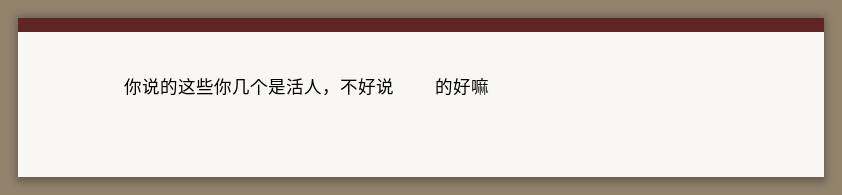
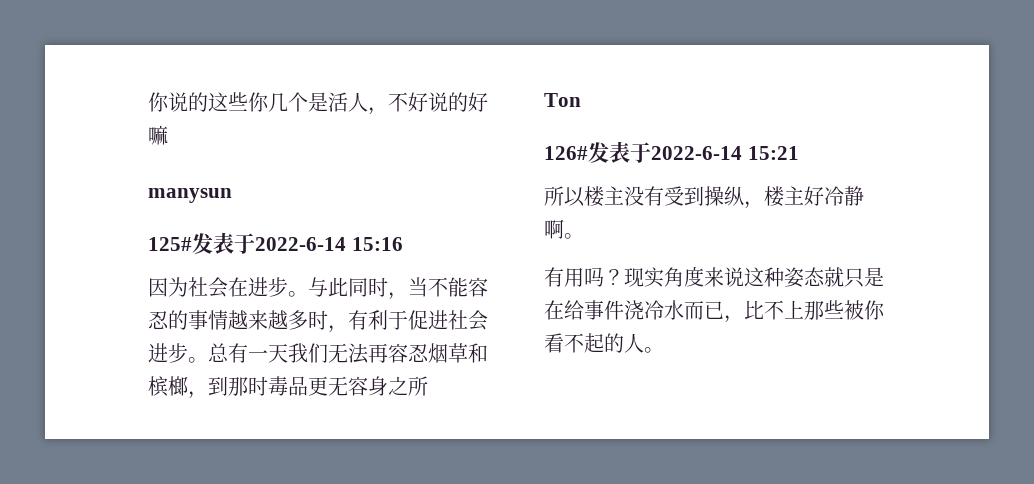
+ manysun
+ 125#发表于2022-6-14 15:16
+ 因为社会在进步。与此同时，当不能容忍的事情越来越多时，有利于促进社会进步。总有一天我们无法再容忍烟草和槟榔，到那时毒品更无容身之所
+ Ton
+ 126#发表于2022-6-14 15:21
+ 所以楼主没有受到操纵，楼主好冷静啊。
+ 有用吗？现实角度来说这种姿态就只是在给事件浇冷水而已，比不上那些被你看不起的人。

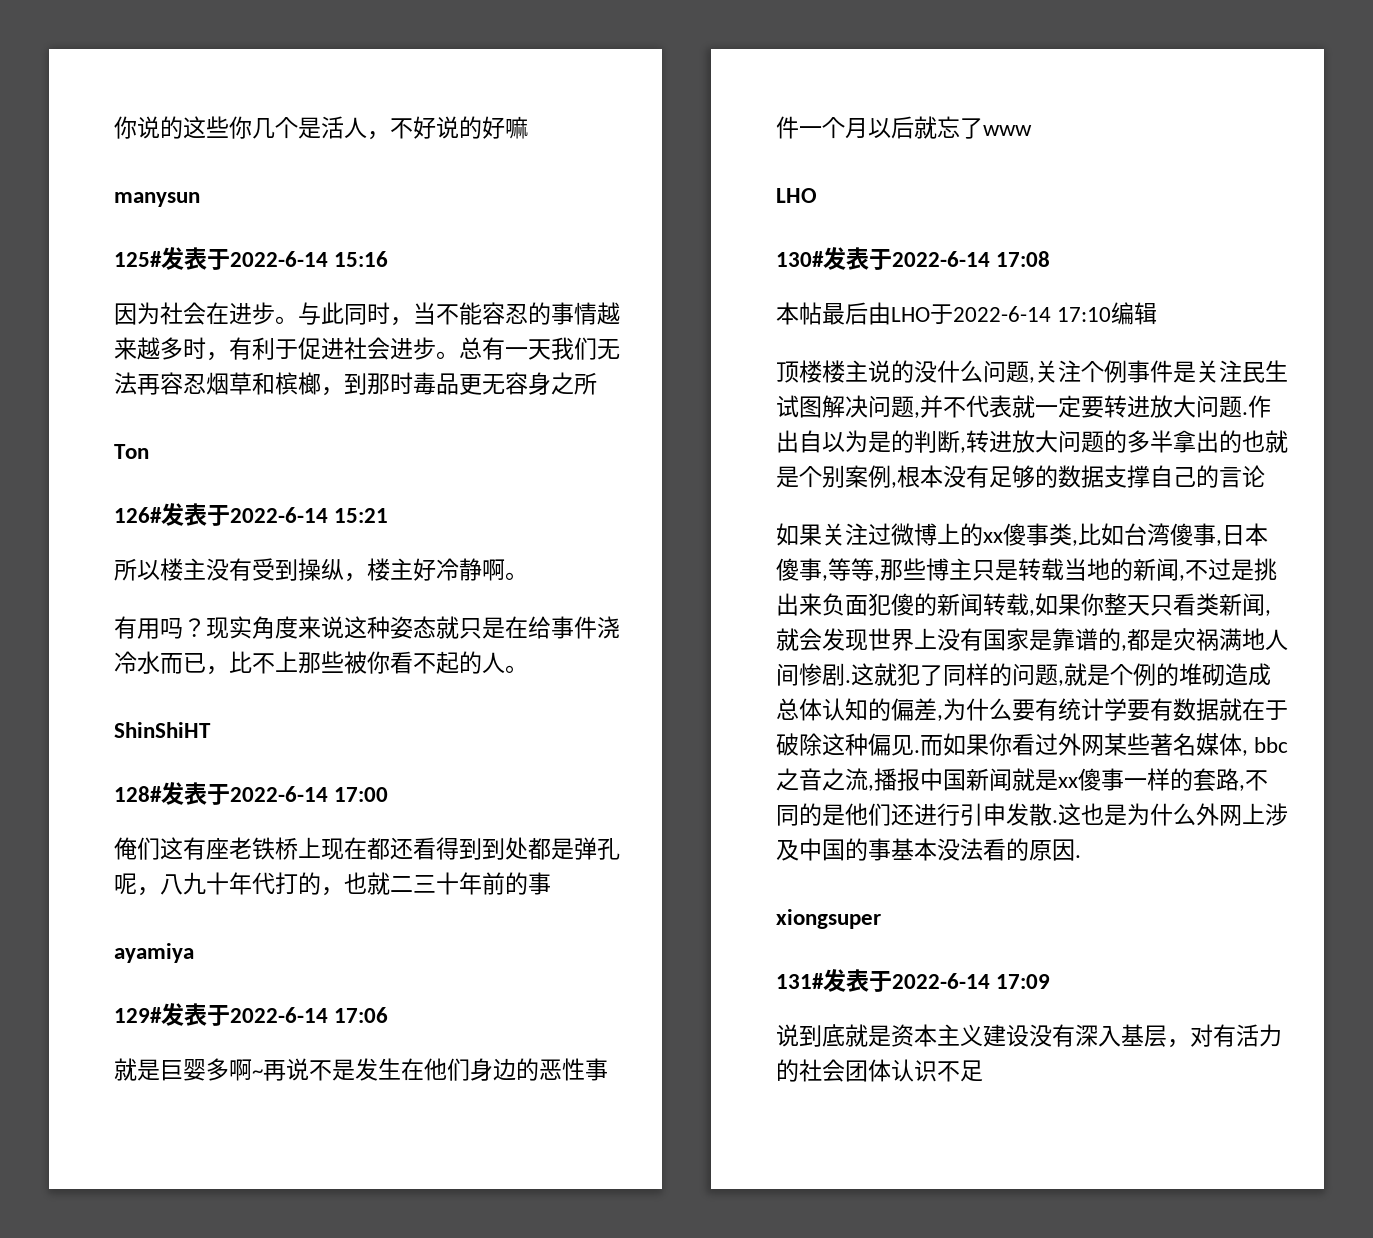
+ ShinShiHT
+ 128#发表于2022-6-14 17:00
+ 俺们这有座老铁桥上现在都还看得到到处都是弹孔呢，八九十年代打的，也就二三十年前的事
+ ayamiya
+ 129#发表于2022-6-14 17:06
+ 就是巨婴多啊~再说不是发生在他们身边的恶性事件一个月以后就忘了www
+ LHO
+ 130#发表于2022-6-14 17:08
+ 本帖最后由LHO于2022-6-14 17:10编辑
+ 顶楼楼主说的没什么问题,关注个例事件是关注民生试图解决问题,并不代表就一定要转进放大问题.作出自以为是的判断,转进放大问题的多半拿出的也就是个别案例,根本没有足够的数据支撑自己的言论
+ 如果关注过微博上的xx傻事类,比如台湾傻事,日本傻事,等等,那些博主只是转载当地的新闻,不过是挑出来负面犯傻的新闻转载,如果你整天只看类新闻,就会发现世界上没有国家是靠谱的,都是灾祸满地人间惨剧.这就犯了同样的问题,就是个例的堆砌造成总体认知的偏差,为什么要有统计学要有数据就在于破除这种偏见.而如果你看过外网某些著名媒体, bbc之音之流,播报中国新闻就是xx傻事一样的套路,不同的是他们还进行引申发散.这也是为什么外网上涉及中国的事基本没法看的原因.
+ xiongsuper
+ 131#发表于2022-6-14 17:09
+ 说到底就是资本主义建设没有深入基层，对有活力的社会团体认识不足

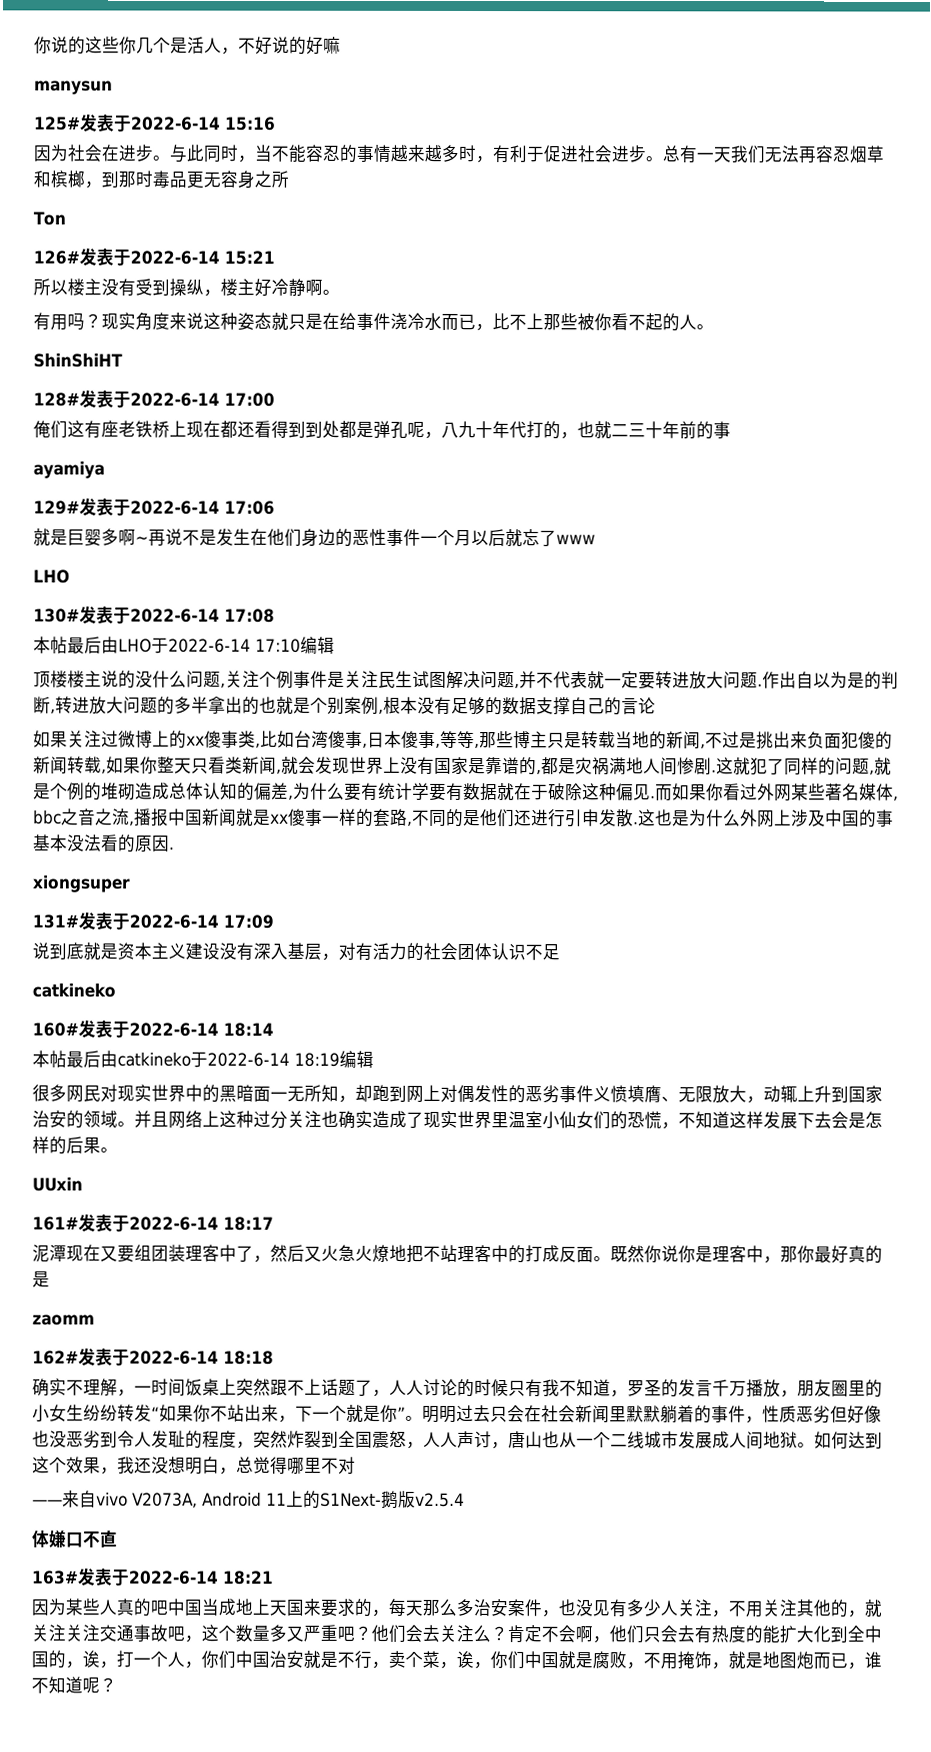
  说到底就是资本主义建设没有深入基层，对有活力的社会团体认识不足
+ catkineko
+ 160#发表于2022-6-14 18:14
+ 本帖最后由catkineko于2022-6-14 18:19编辑
+ 很多网民对现实世界中的黑暗面一无所知，却跑到网上对偶发性的恶劣事件义愤填膺、无限放大，动辄上升到国家治安的领域。并且网络上这种过分关注也确实造成了现实世界里温室小仙女们的恐慌，不知道这样发展下去会是怎样的后果。
+ UUxin
+ 161#发表于2022-6-14 18:17
+ 泥潭现在又要组团装理客中了，然后又火急火燎地把不站理客中的打成反面。既然你说你是理客中，那你最好真的是
+ zaomm
+ 162#发表于2022-6-14 18:18
+ 确实不理解，一时间饭桌上突然跟不上话题了，人人讨论的时候只有我不知道，罗圣的发言千万播放，朋友圈里的小女生纷纷转发“如果你不站出来，下一个就是你”。明明过去只会在社会新闻里默默躺着的事件，性质恶劣但好像也没恶劣到令人发耻的程度，突然炸裂到全国震怒，人人声讨，唐山也从一个二线城市发展成人间地狱。如何达到这个效果，我还没想明白，总觉得哪里不对
+ ——来自vivo V2073A, Android 11上的S1Next-鹅版v2.5.4
+ 体嫌口不直
+ 163#发表于2022-6-14 18:21
+ 因为某些人真的吧中国当成地上天国来要求的，每天那么多治安案件，也没见有多少人关注，不用关注其他的，就关注关注交通事故吧，这个数量多又严重吧？他们会去关注么？肯定不会啊，他们只会去有热度的能扩大化到全中国的，诶，打一个人，你们中国治安就是不行，卖个菜，诶，你们中国就是腐败，不用掩饰，就是地图炮而已，谁不知道呢？

